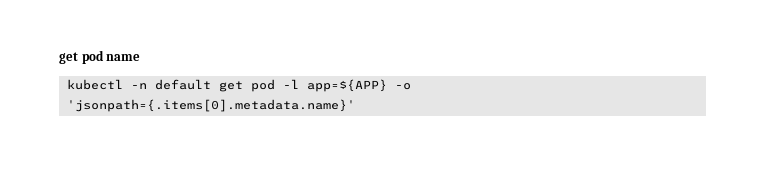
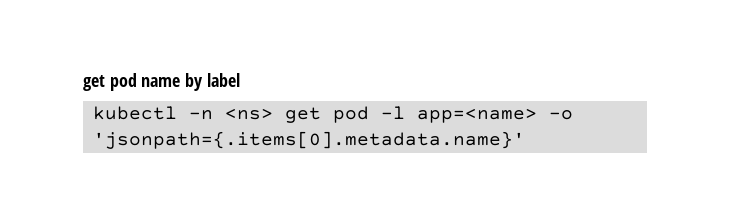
- get pod name
+ get pod name by label
- kubectl -n default get pod -l app=${APP} -o 'jsonpath={.items[0].metadata.name}'
+ kubectl -n <ns> get pod -l app=<name> -o 'jsonpath={.items[0].metadata.name}'

